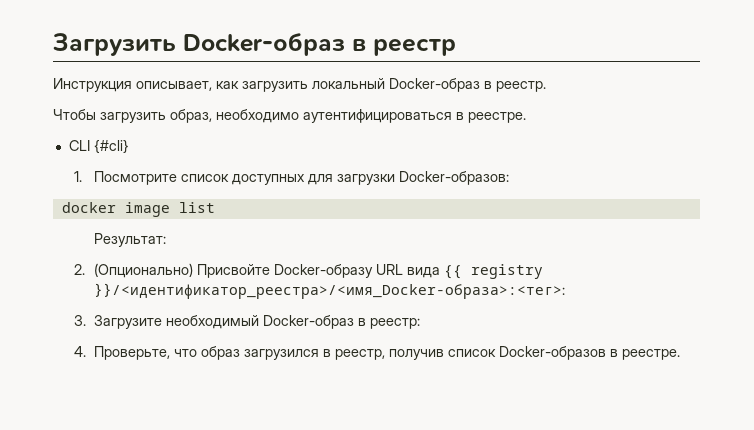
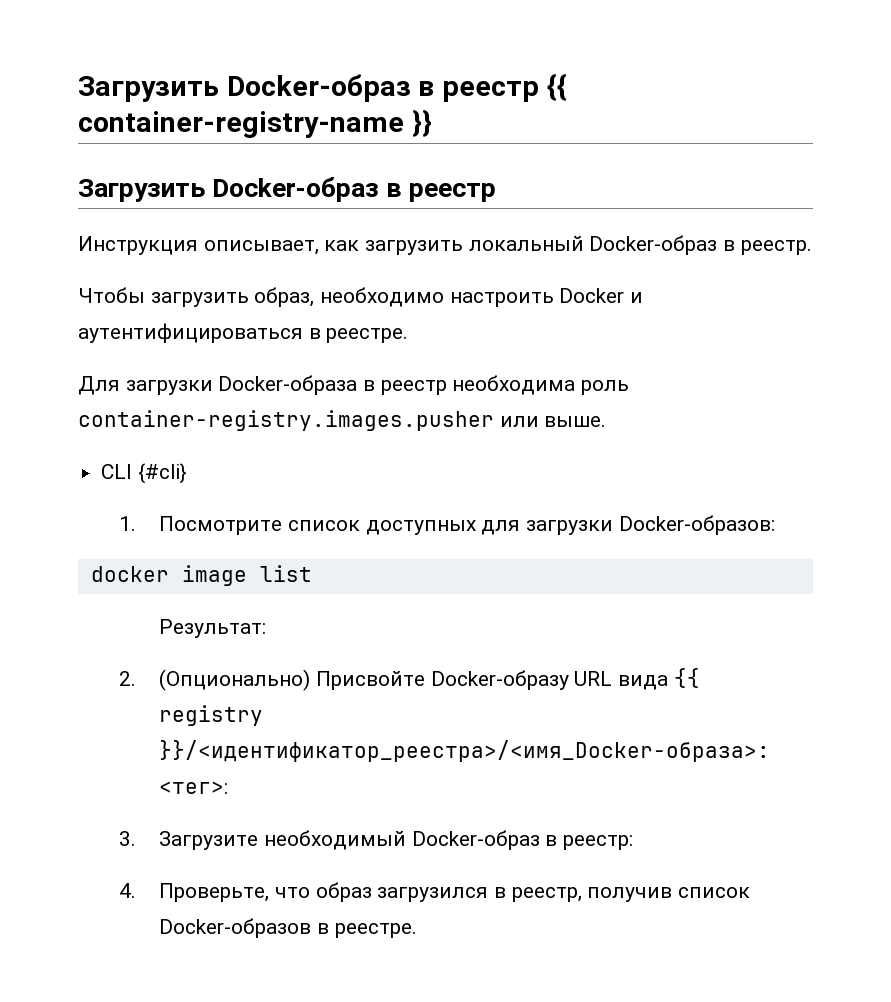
+ Загрузить Docker-образ в реестр {{ container-registry-name }}
- Чтобы загрузить образ, необходимо аутентифицироваться в реестре.
+ Чтобы загрузить образ, необходимо настроить Docker и аутентифицироваться в реестре.
+ Для загрузки Docker-образа в реестр необходима роль container-registry.images.pusher или выше.

